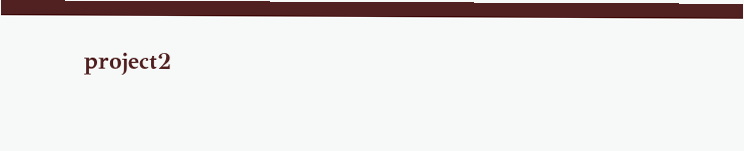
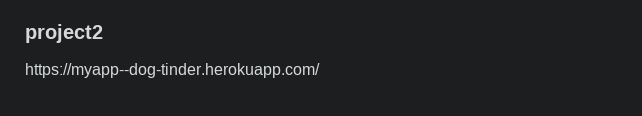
+ https://myapp--dog-tinder.herokuapp.com/

